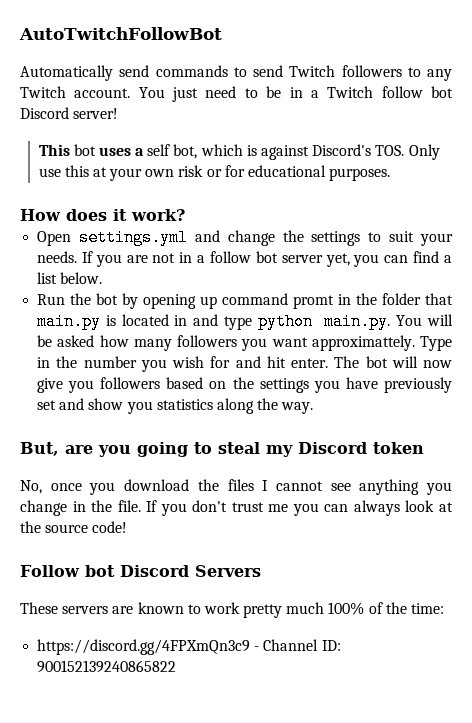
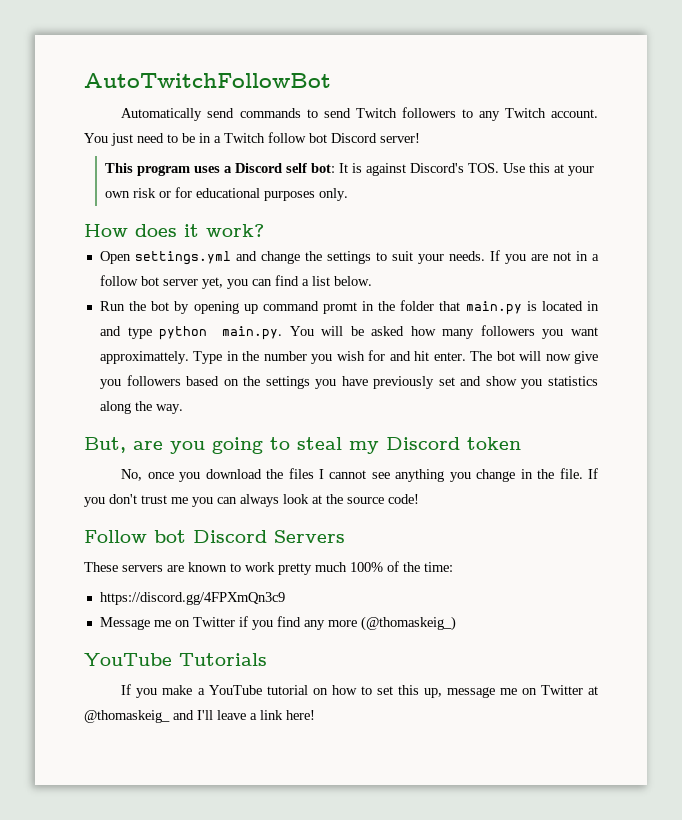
- This bot uses a self bot, which is against Discord's TOS. Only use this at your own risk or for educational purposes.
+ This program uses a Discord self bot: It is against Discord's TOS. Use this at your own risk or for educational purposes only.
- https://discord.gg/4FPXmQn3c9 - Channel ID: 900152139240865822
+ https://discord.gg/4FPXmQn3c9
+ Message me on Twitter if you find any more (@thomaskeig_)
+ YouTube Tutorials
+ If you make a YouTube tutorial on how to set this up, message me on Twitter at @thomaskeig_ and I'll leave a link here!

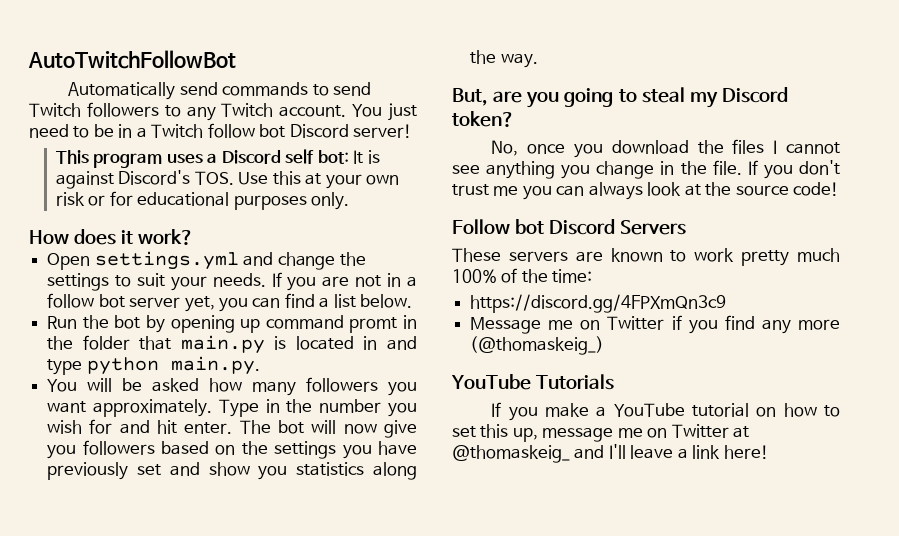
- Run the bot by opening up command promt in the folder that main.py is located in and type python main.py. You will be asked how many followers you want approximattely.
+ Run the bot by opening up command promt in the folder that main.py is located in and type python main.py.
+ You will be asked how many followers you want approximately.
- But, are you going to steal my Discord token
+ But, are you going to steal my Discord token?

